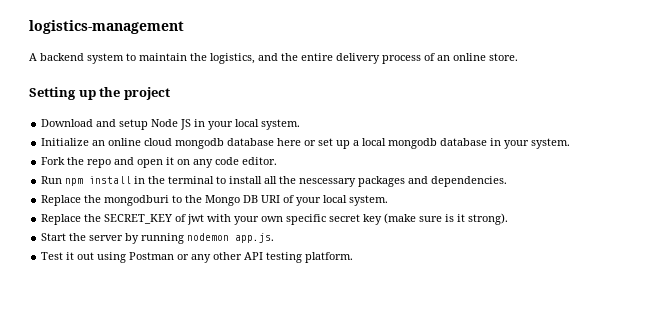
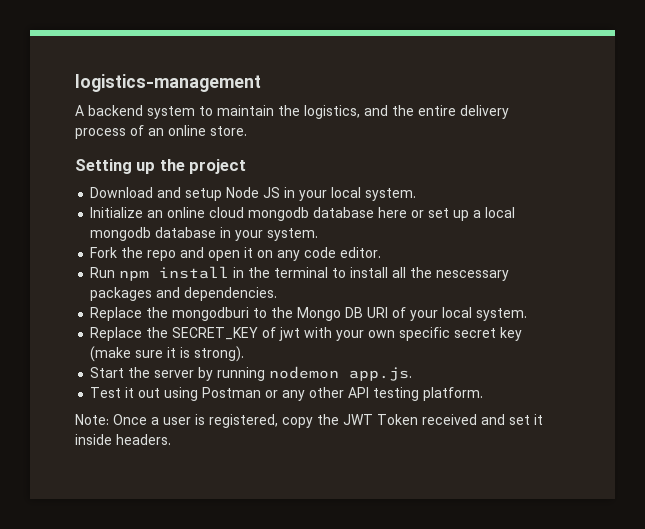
- Replace the SECRET_KEY of jwt with your own specific secret key (make sure is it strong).
+ Replace the SECRET_KEY of jwt with your own specific secret key (make sure it is strong).
+ Note: Once a user is registered, copy the JWT Token received and set it inside headers.

